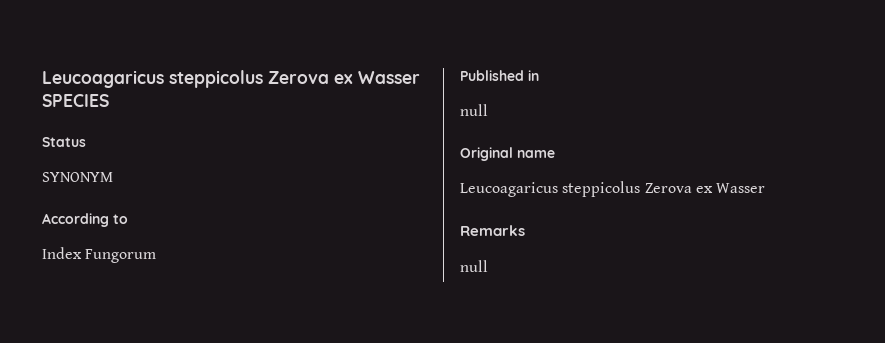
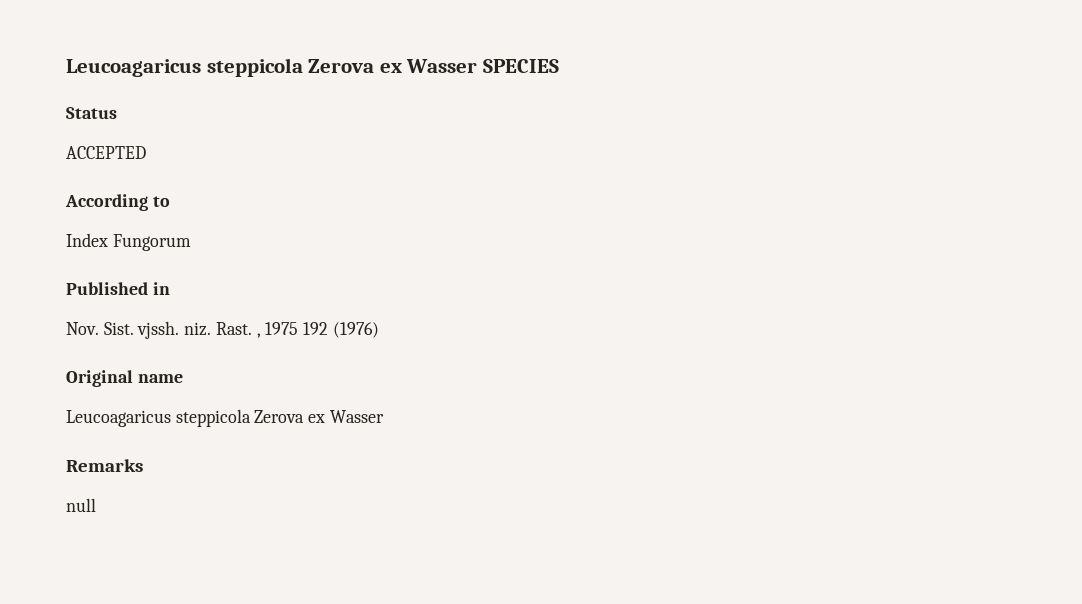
- Leucoagaricus steppicolus Zerova ex Wasser SPECIES
+ Leucoagaricus steppicola Zerova ex Wasser SPECIES
- SYNONYM
+ ACCEPTED
  Published in
- null
+ Nov. Sist. vjssh. niz. Rast. , 1975 192 (1976)
  Original name
- Leucoagaricus steppicolus Zerova ex Wasser
+ Leucoagaricus steppicola Zerova ex Wasser

